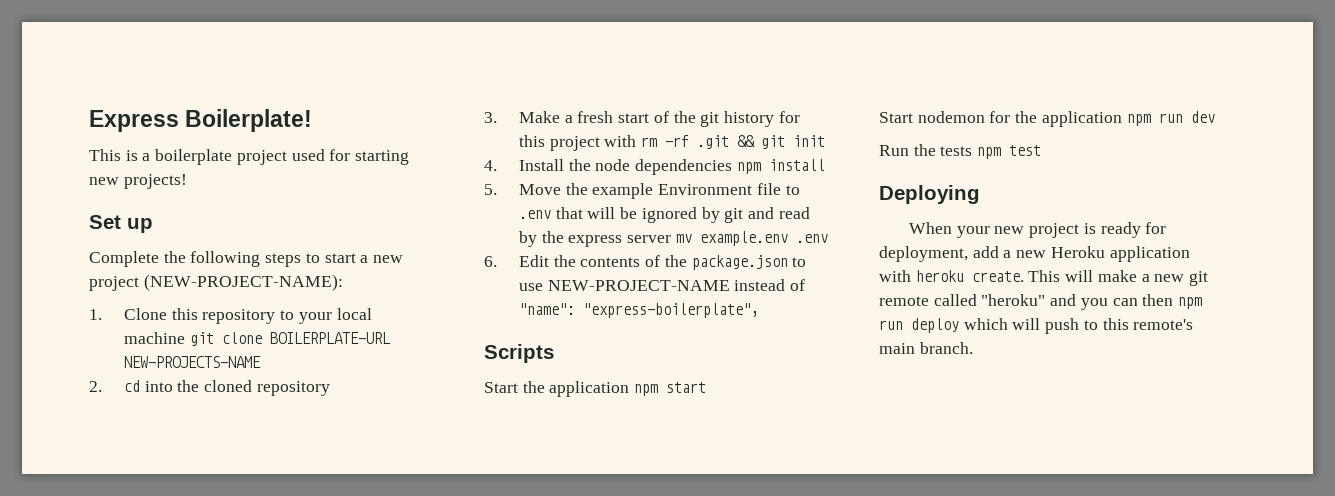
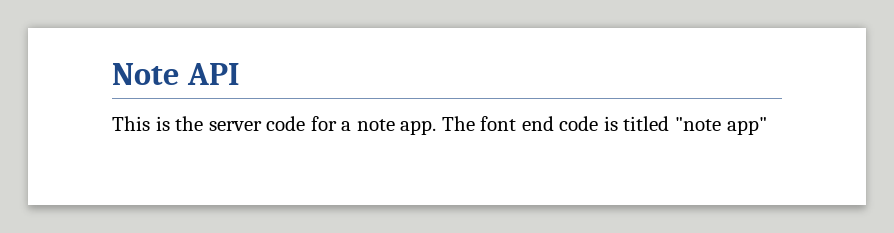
- Express Boilerplate!
+ Note API
- This is a boilerplate project used for starting new projects!
- Set up
- Complete the following steps to start a new project (NEW-PROJECT-NAME):
- 1. Clone this repository to your local machine git clone BOILERPLATE-URL NEW-PROJECTS-NAME
- 2. cd into the cloned repository
- 3. Make a fresh start of the git history for this project with rm -rf .git && git init
- 4. Install the node dependencies npm install
- 5. Move the example Environment file to .env that will be ignored by git and read by the express server mv example.env .env
- 6. Edit the contents of the package.json to use NEW-PROJECT-NAME instead of "name": "express-boilerplate",
- Scripts
- Start the application npm start
- Start nodemon for the application npm run dev
- Run the tests npm test
- Deploying
- When your new project is ready for deployment, add a new Heroku application with heroku create. This will make a new git remote called "heroku" and you can then npm run deploy which will push to this remote's main branch.
+ This is the server code for a note app. The font end code is titled "note app"

